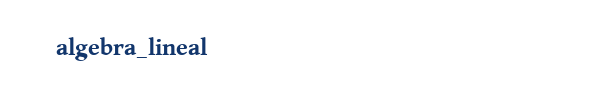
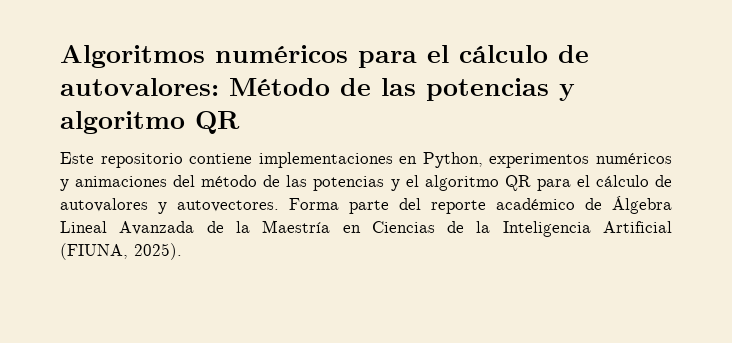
- algebra_lineal
+ Algoritmos numéricos para el cálculo de autovalores: Método de las potencias y algoritmo QR
+ Este repositorio contiene implementaciones en Python, experimentos numéricos y animaciones del método de las potencias y el algoritmo QR para el cálculo de autovalores y autovectores. Forma parte del reporte académico de Álgebra Lineal Avanzada de la Maestría en Ciencias de la Inteligencia Artificial (FIUNA, 2025).

